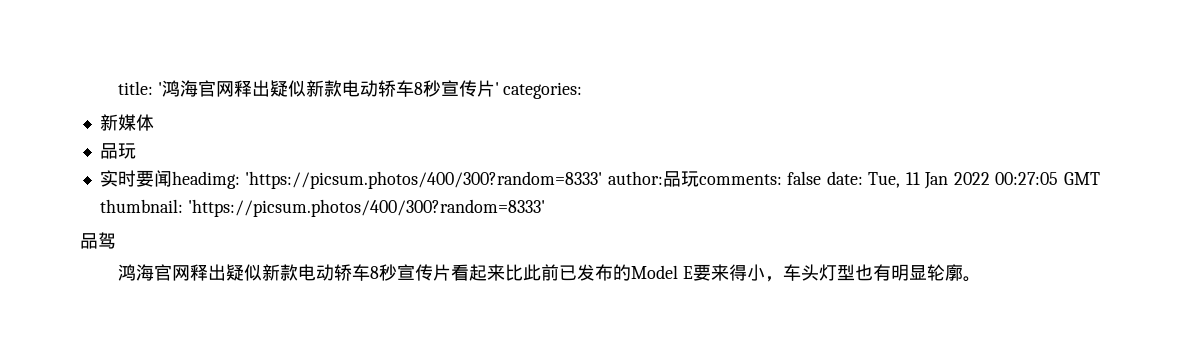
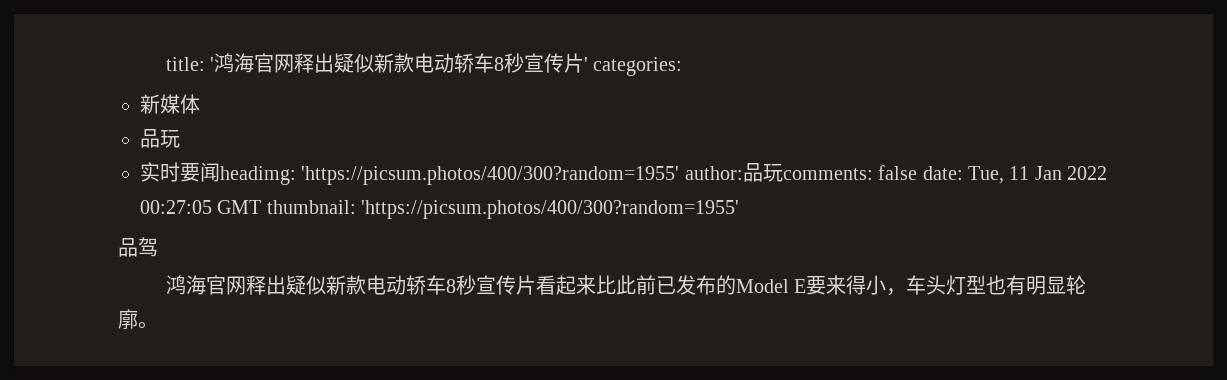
- 实时要闻headimg: 'https://picsum.photos/400/300?random=8333' author:品玩comments: false date: Tue, 11 Jan 2022 00:27:05 GMT thumbnail: 'https://picsum.photos/400/300?random=8333'
+ 实时要闻headimg: 'https://picsum.photos/400/300?random=1955' author:品玩comments: false date: Tue, 11 Jan 2022 00:27:05 GMT thumbnail: 'https://picsum.photos/400/300?random=1955'

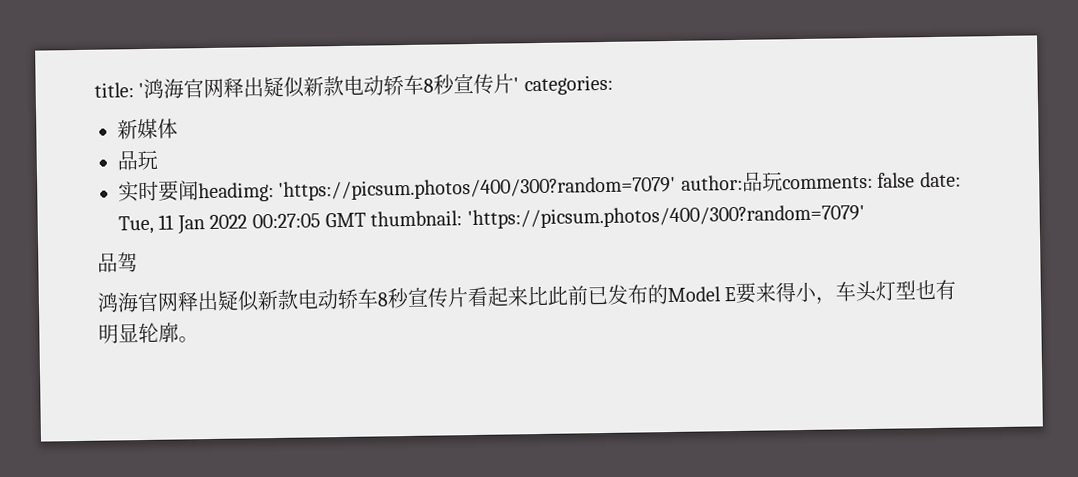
- 实时要闻headimg: 'https://picsum.photos/400/300?random=1955' author:品玩comments: false date: Tue, 11 Jan 2022 00:27:05 GMT thumbnail: 'https://picsum.photos/400/300?random=1955'
+ 实时要闻headimg: 'https://picsum.photos/400/300?random=7079' author:品玩comments: false date: Tue, 11 Jan 2022 00:27:05 GMT thumbnail: 'https://picsum.photos/400/300?random=7079'

